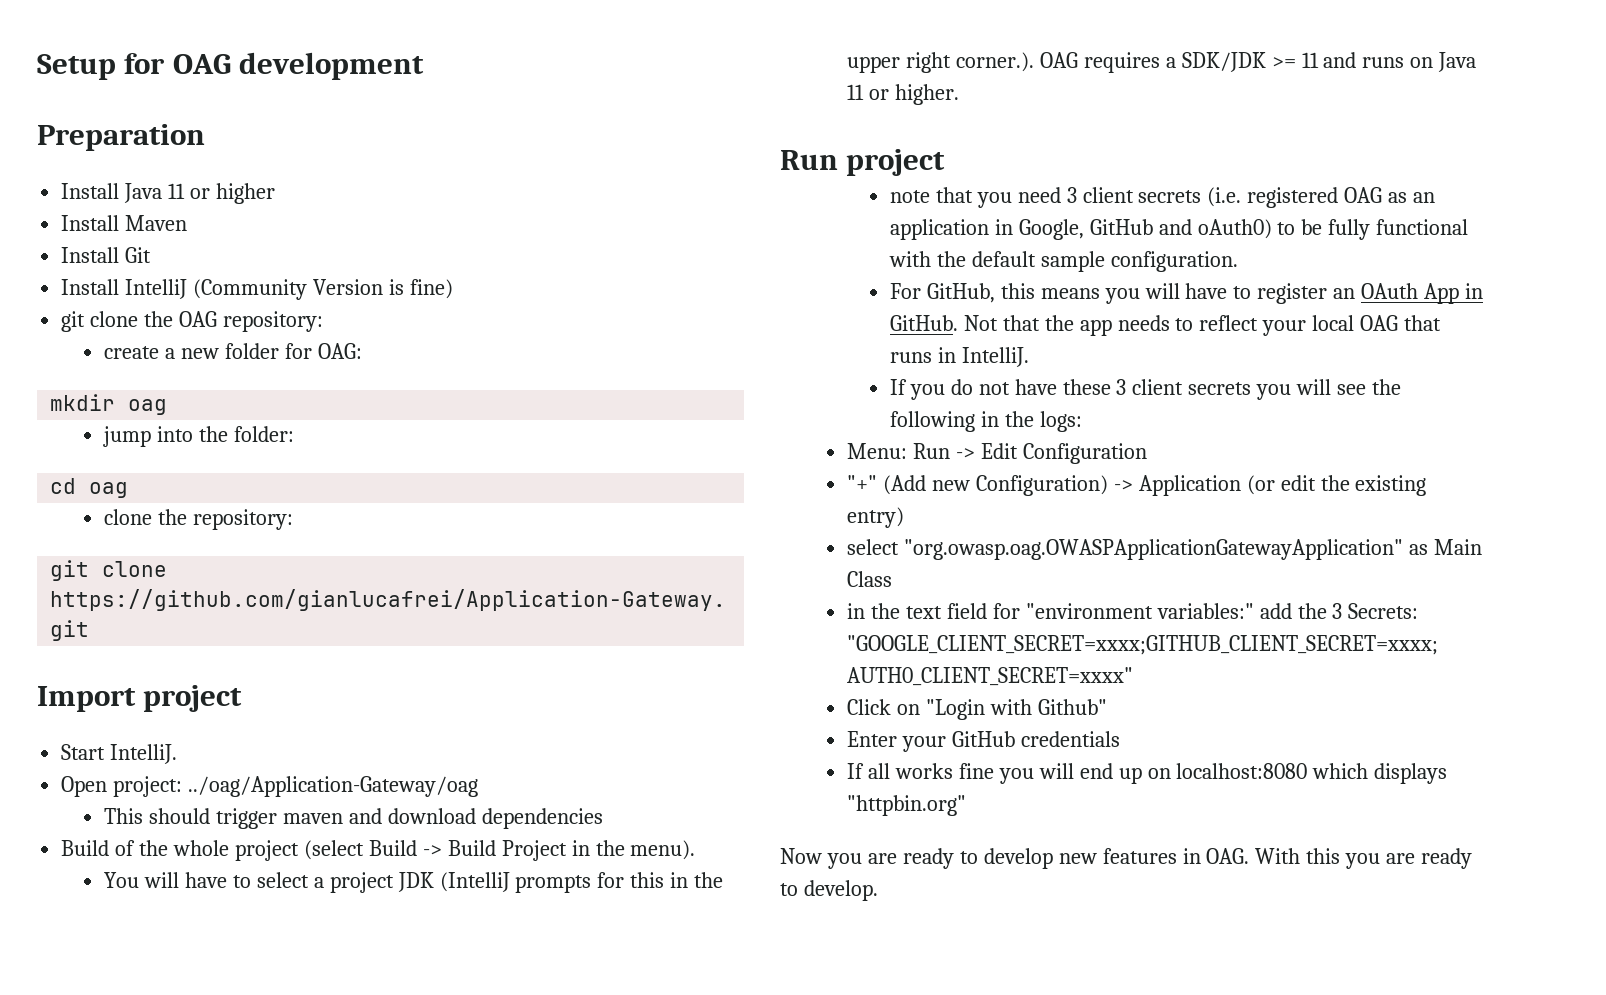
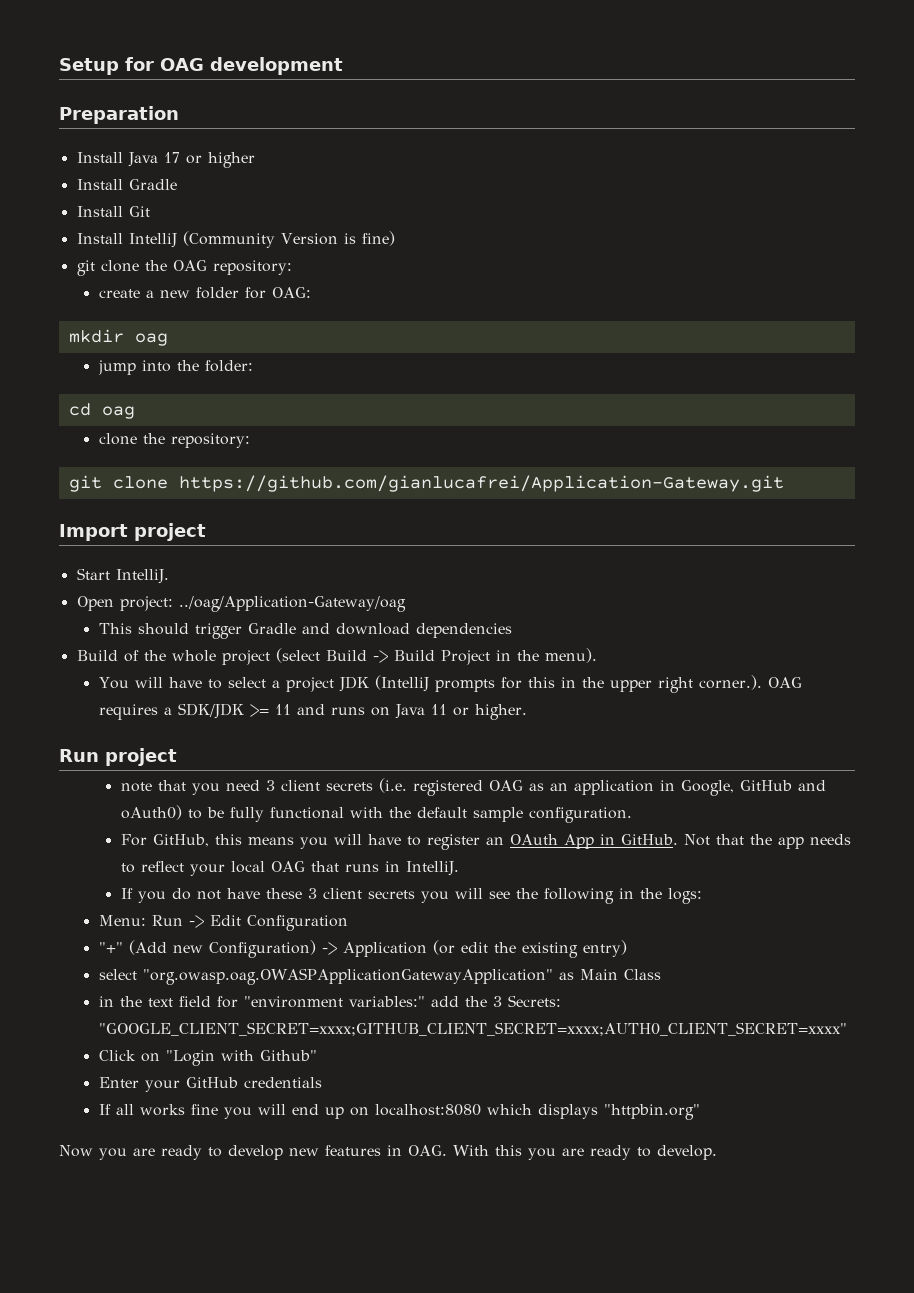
- Install Java 11 or higher
+ Install Java 17 or higher
- Install Maven
+ Install Gradle
- This should trigger maven and download dependencies
+ This should trigger Gradle and download dependencies

